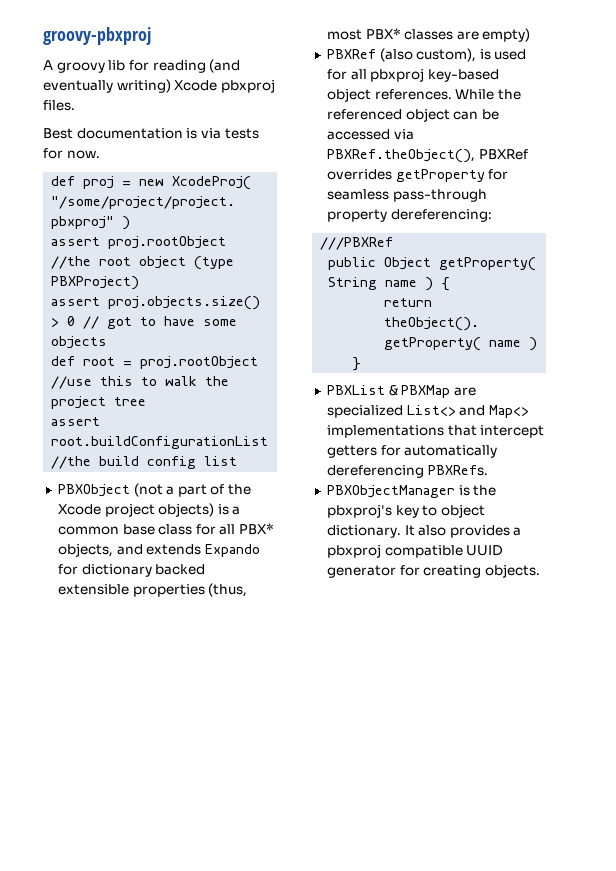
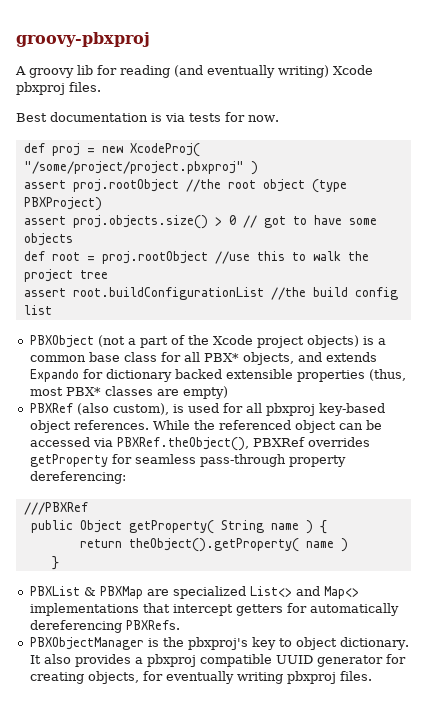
- It also provides a pbxproj compatible UUID generator for creating objects.
+ It also provides a pbxproj compatible UUID generator for creating objects, for eventually writing pbxproj files.

